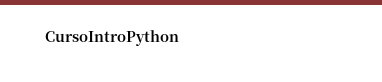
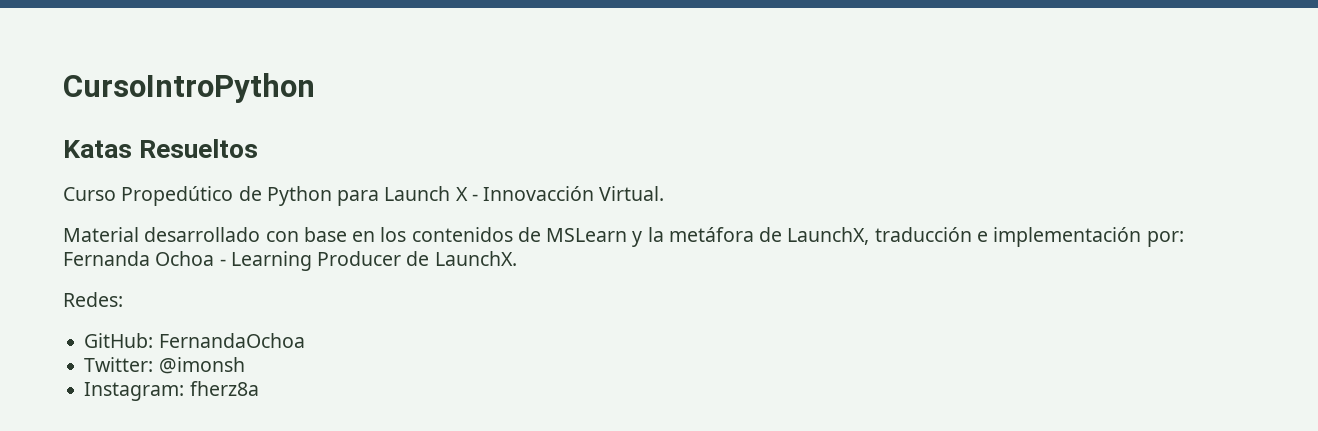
+ Katas Resueltos
+ Curso Propedútico de Python para Launch X - Innovacción Virtual.
+ Material desarrollado con base en los contenidos de MSLearn y la metáfora de LaunchX, traducción e implementación por: Fernanda Ochoa - Learning Producer de LaunchX.
+ Redes:
+ GitHub: FernandaOchoa
+ Twitter: @imonsh
+ Instagram: fherz8a

